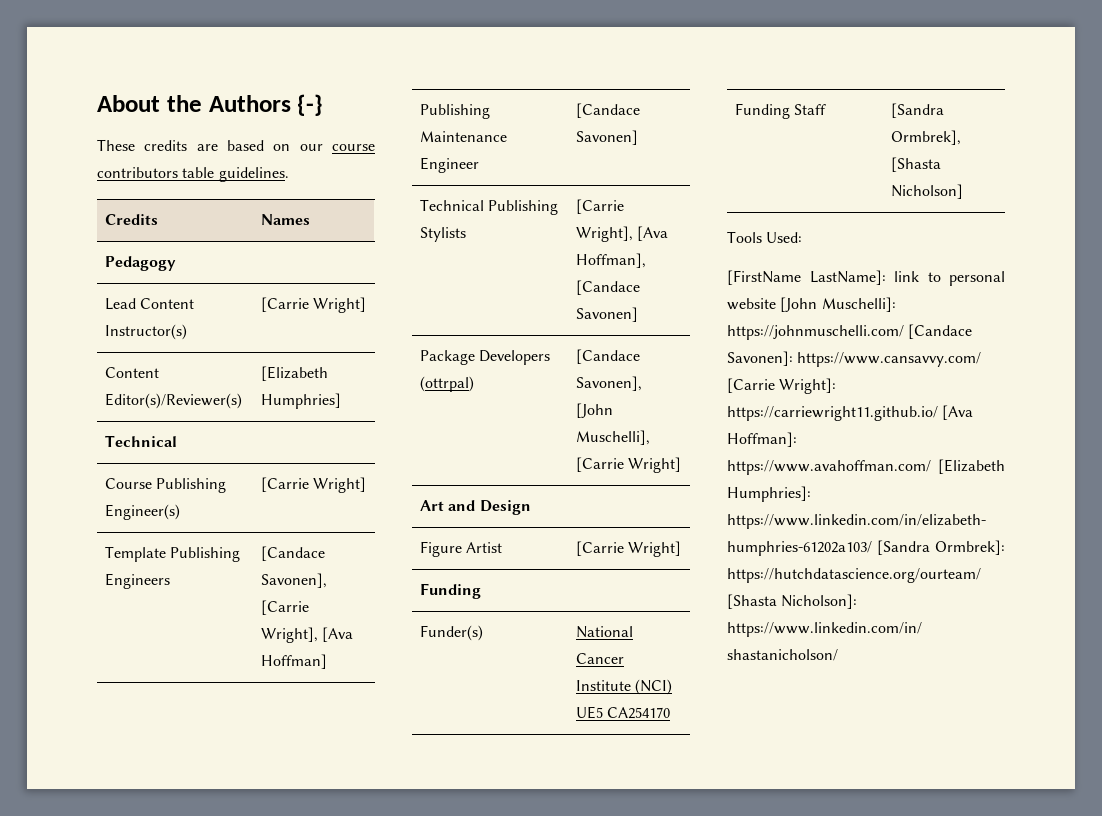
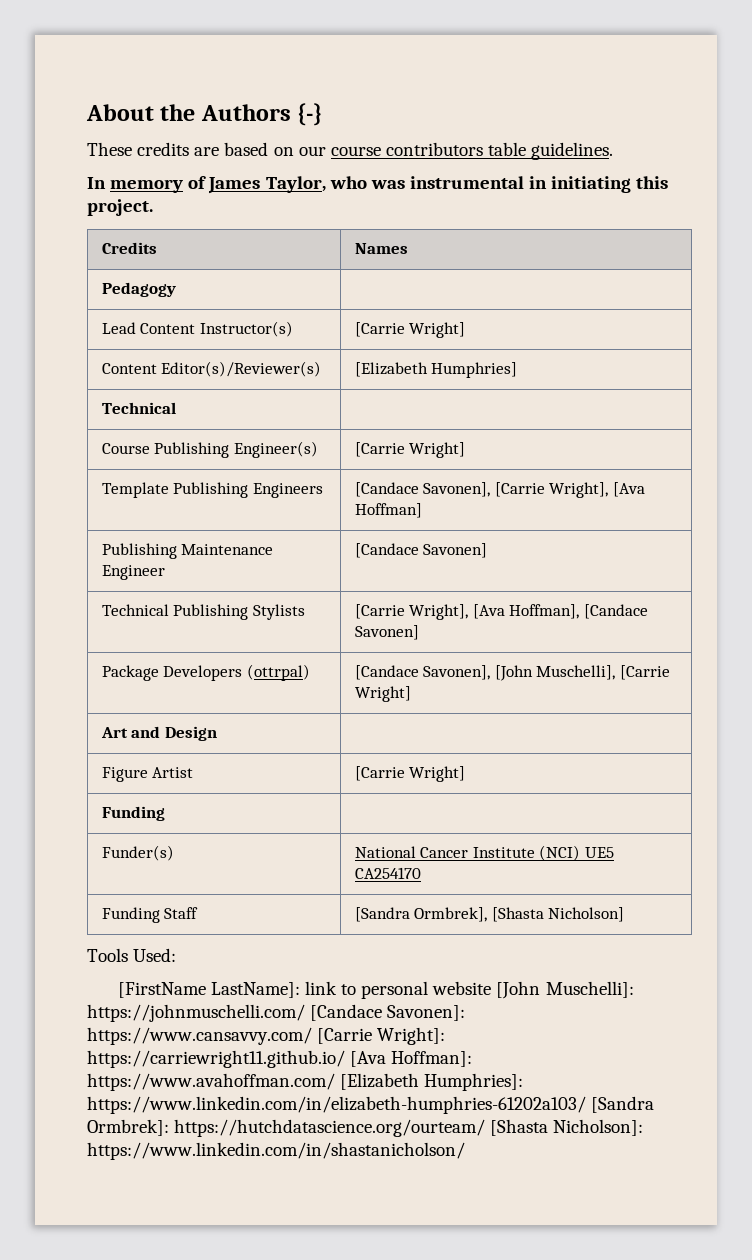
+ In memory of James Taylor, who was instrumental in initiating this project.

